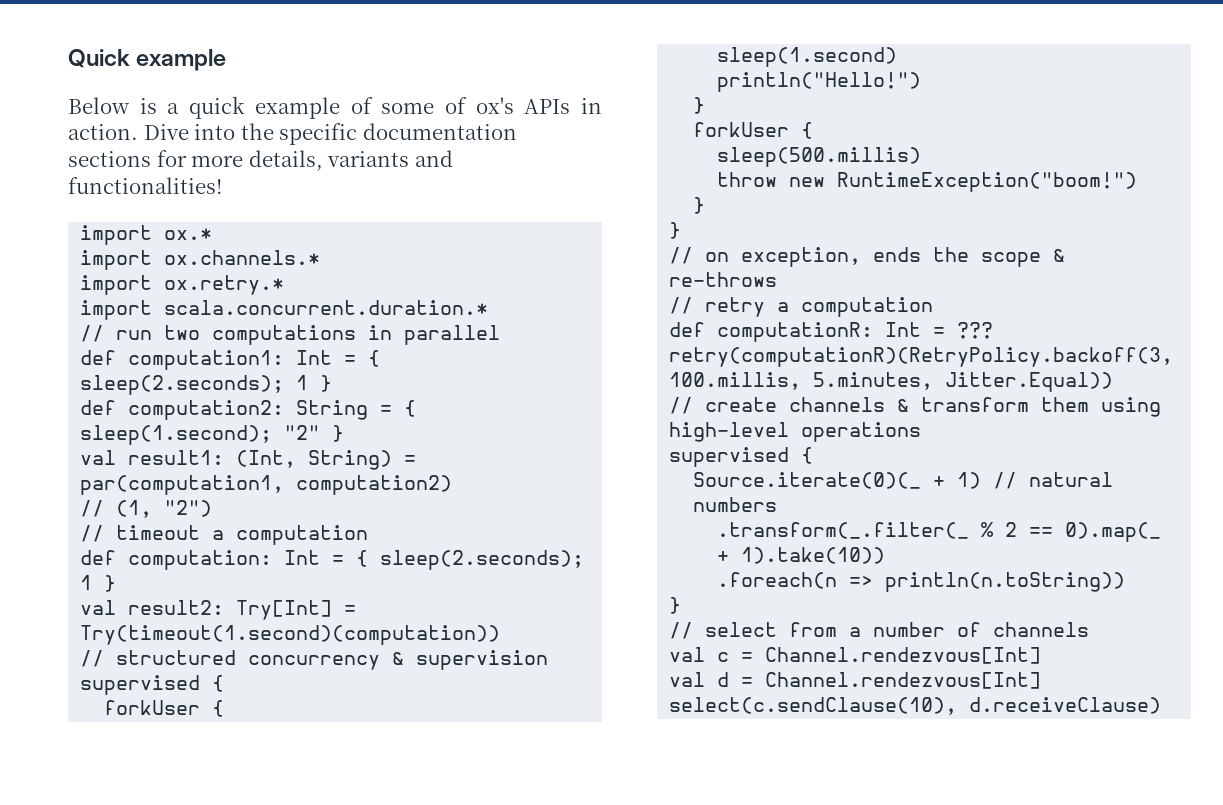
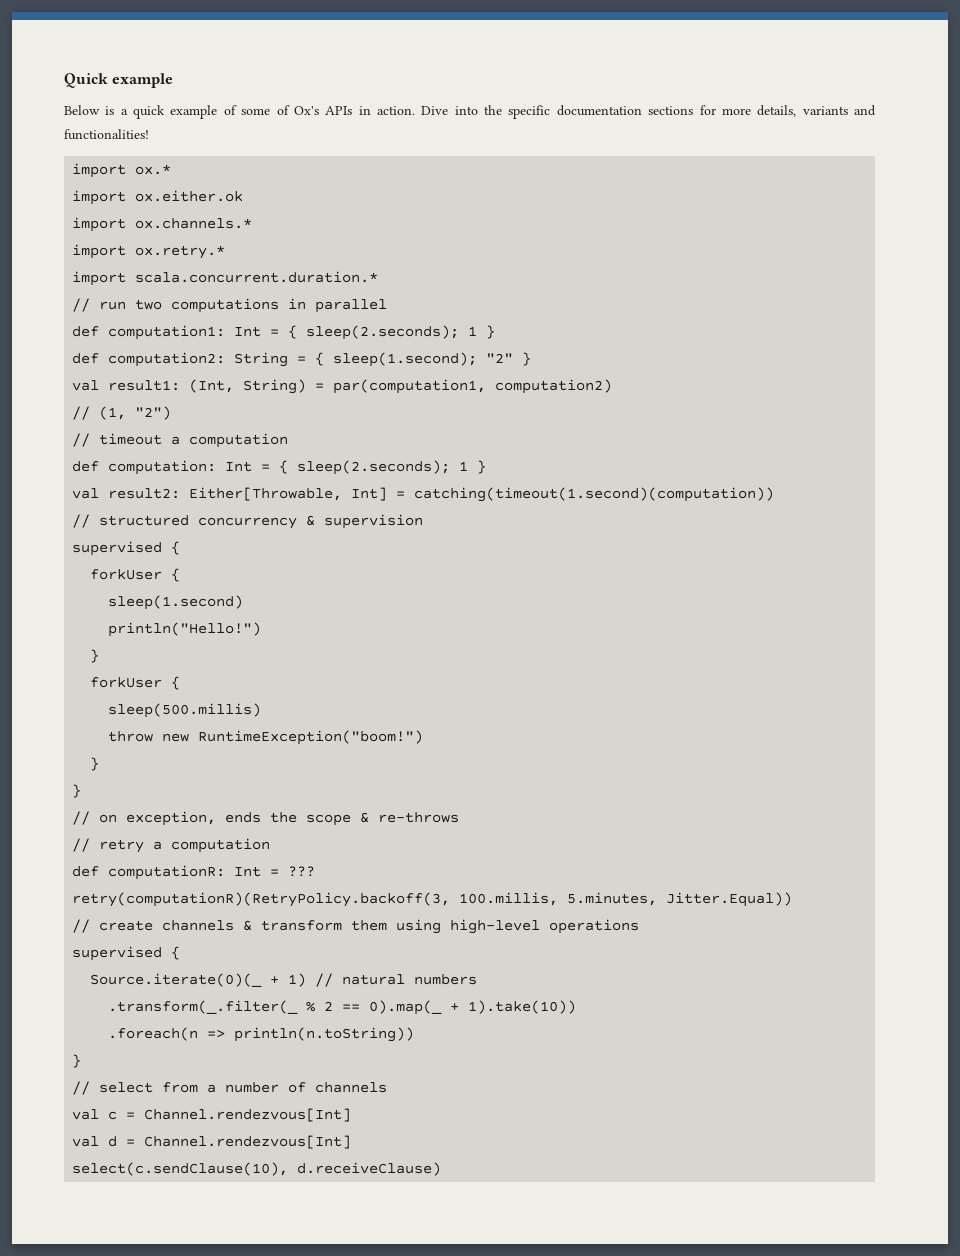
- Below is a quick example of some of ox's APIs in action.
+ Below is a quick example of some of Ox's APIs in action.
+ import ox.either.ok
- val result2: Try[Int] = Try(timeout(1.second)(computation))
+ val result2: Either[Throwable, Int] = catching(timeout(1.second)(computation))

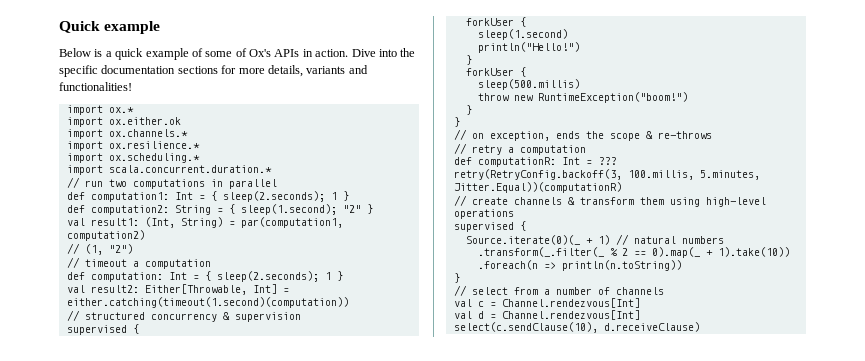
- import ox.retry.*
+ import ox.resilience.*
+ import ox.scheduling.*
- val result2: Either[Throwable, Int] = catching(timeout(1.second)(computation))
+ val result2: Either[Throwable, Int] = either.catching(timeout(1.second)(computation))
- retry(computationR)(RetryPolicy.backoff(3, 100.millis, 5.minutes, Jitter.Equal))
+ retry(RetryConfig.backoff(3, 100.millis, 5.minutes, Jitter.Equal))(computationR)

